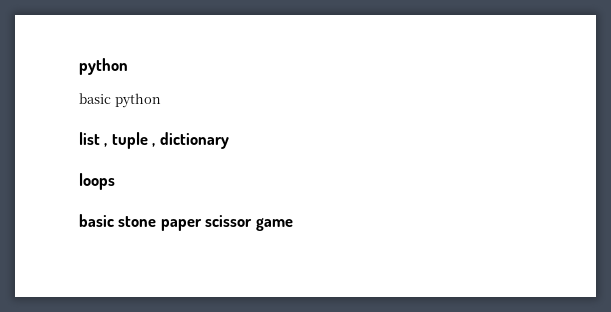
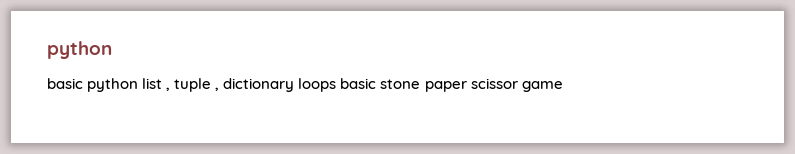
- basic python
- list , tuple , dictionary
- loops
- basic stone paper scissor game
+ basic python list , tuple , dictionary loops basic stone paper scissor game

